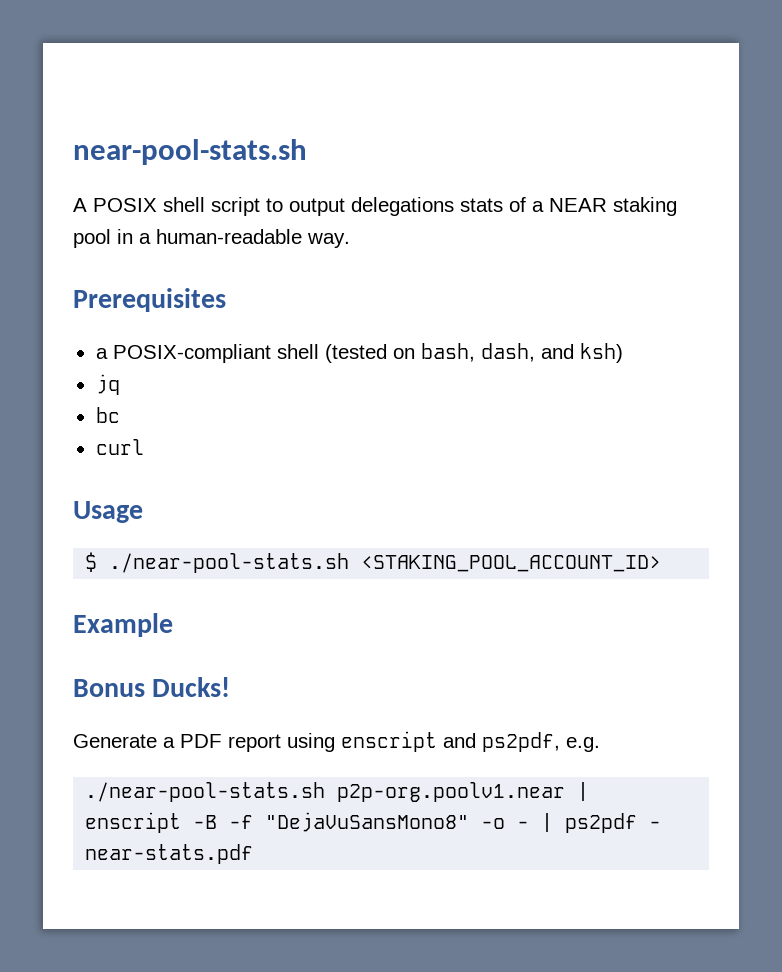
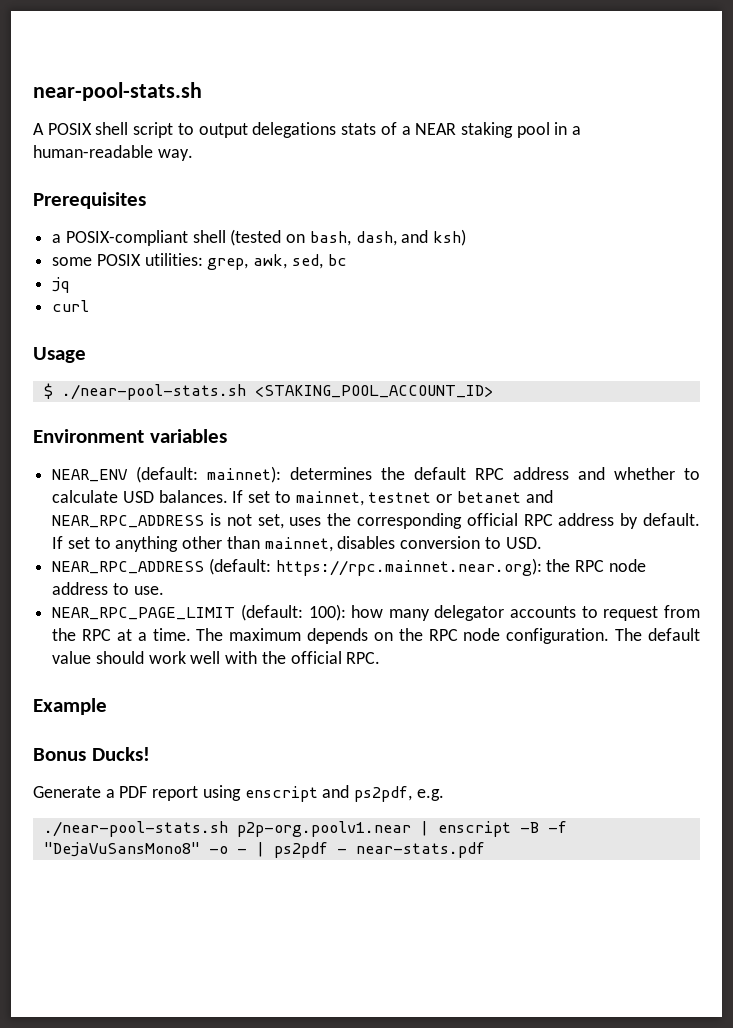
+ some POSIX utilities: grep, awk, sed, bc
- bc
+ Environment variables
+ NEAR_ENV (default: mainnet): determines the default RPC address and whether to calculate USD balances. If set to mainnet, testnet or betanet and NEAR_RPC_ADDRESS is not set, uses the corresponding official RPC address by default. If set to anything other than mainnet, disables conversion to USD.
+ NEAR_RPC_ADDRESS (default: https://rpc.mainnet.near.org): the RPC node address to use.
+ NEAR_RPC_PAGE_LIMIT (default: 100): how many delegator accounts to request from the RPC at a time. The maximum depends on the RPC node configuration. The default value should work well with the official RPC.

